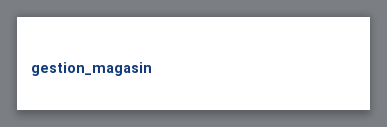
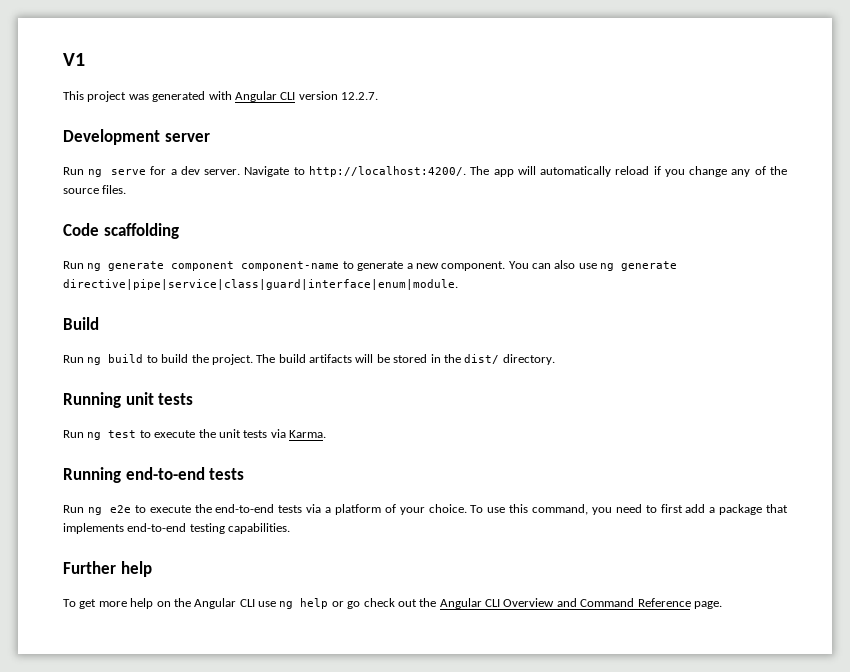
- gestion_magasin
+ V1
+ This project was generated with Angular CLI version 12.2.7.
+ Development server
+ Run ng serve for a dev server. Navigate to http://localhost:4200/. The app will automatically reload if you change any of the source files.
+ Code scaffolding
+ Run ng generate component component-name to generate a new component. You can also use ng generate directive|pipe|service|class|guard|interface|enum|module.
+ Build
+ Run ng build to build the project. The build artifacts will be stored in the dist/ directory.
+ Running unit tests
+ Run ng test to execute the unit tests via Karma.
+ Running end-to-end tests
+ Run ng e2e to execute the end-to-end tests via a platform of your choice. To use this command, you need to first add a package that implements end-to-end testing capabilities.
+ Further help
+ To get more help on the Angular CLI use ng help or go check out the Angular CLI Overview and Command Reference page.

